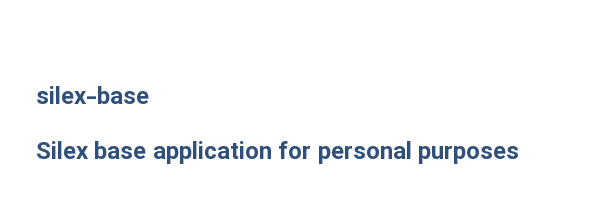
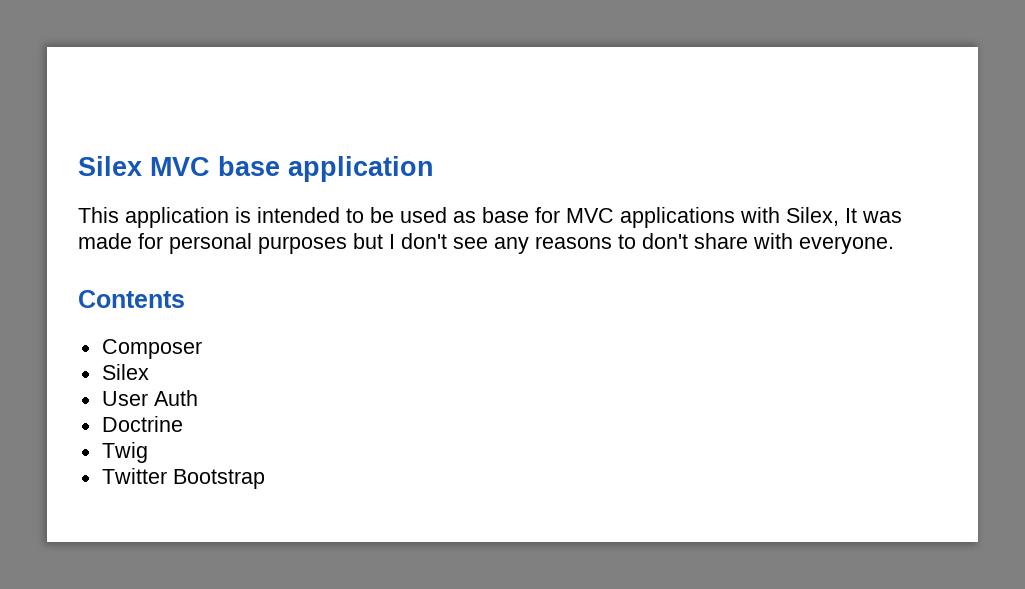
- silex-base
- Silex base application for personal purposes
+ Silex MVC base application
+ This application is intended to be used as base for MVC applications with Silex, It was made for personal purposes but I don't see any reasons to don't share with everyone.
+ Contents
+ Composer
+ Silex
+ User Auth
+ Doctrine
+ Twig
+ Twitter Bootstrap

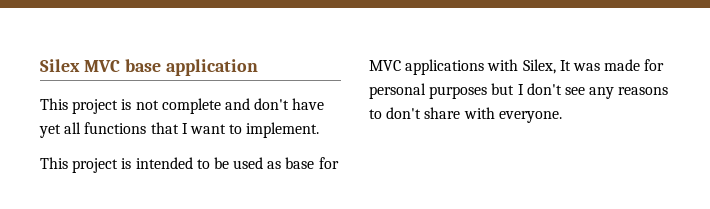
- This application is intended to be used as base for MVC applications with Silex, It was made for personal purposes but I don't see any reasons to don't share with everyone.
+ This project is not complete and don't have yet all functions that I want to implement.
+ This project is intended to be used as base for MVC applications with Silex, It was made for personal purposes but I don't see any reasons to don't share with everyone.
- Contents
- Composer
- Silex
- User Auth
- Doctrine
- Twig
- Twitter Bootstrap

